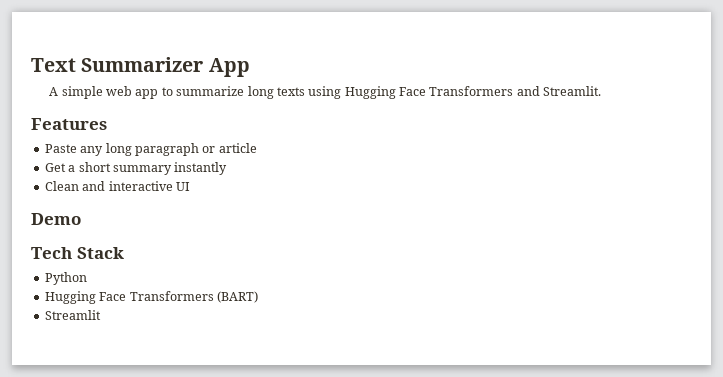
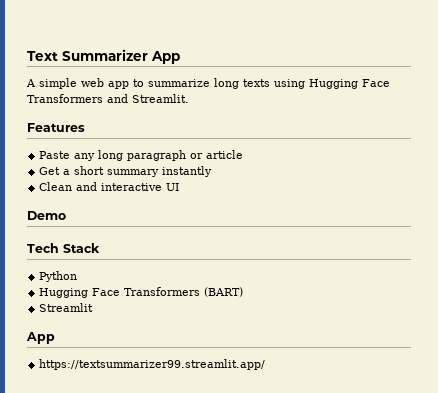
  Streamlit
+ App
+ https://textsummarizer99.streamlit.app/

